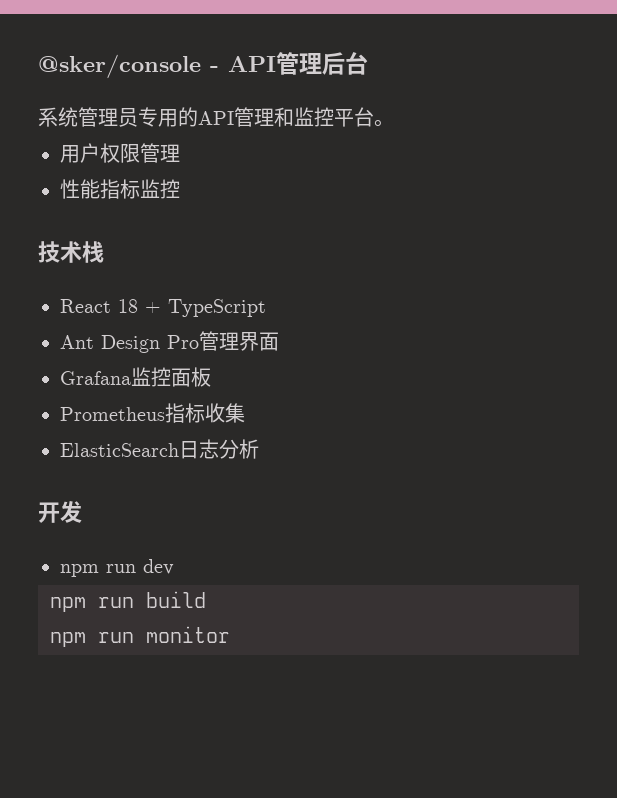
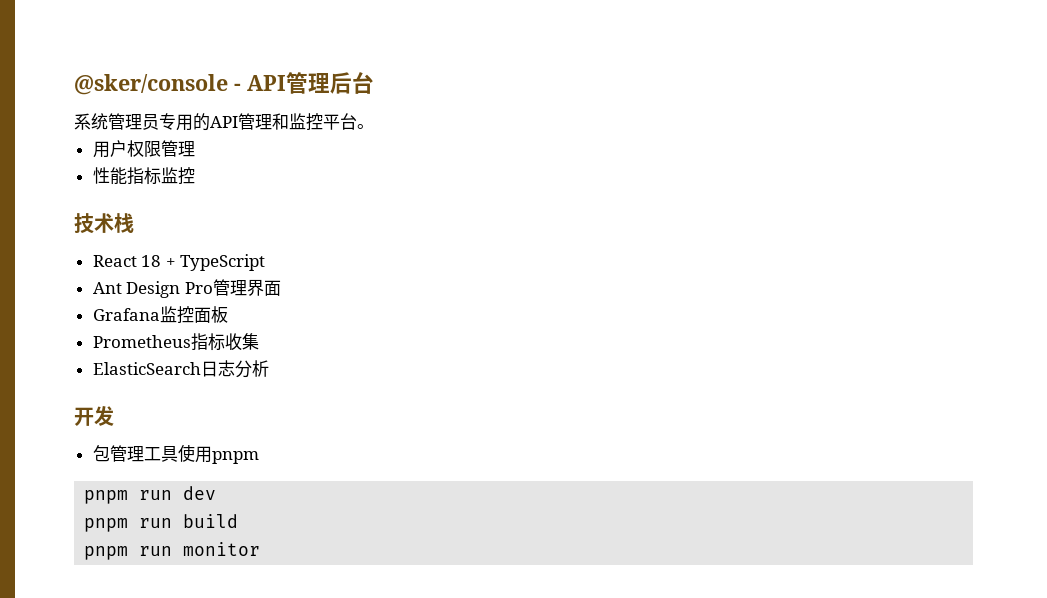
- npm run dev
+ 包管理工具使用pnpm
+ pnpm run dev
- npm run build
+ pnpm run build
- npm run monitor
+ pnpm run monitor

